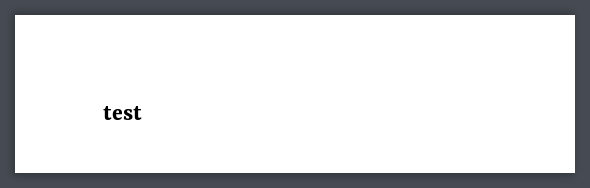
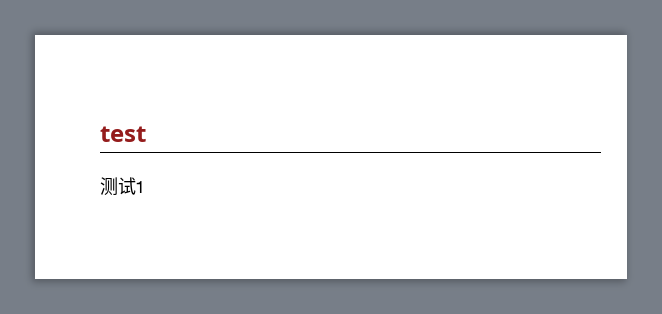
+ 测试1

